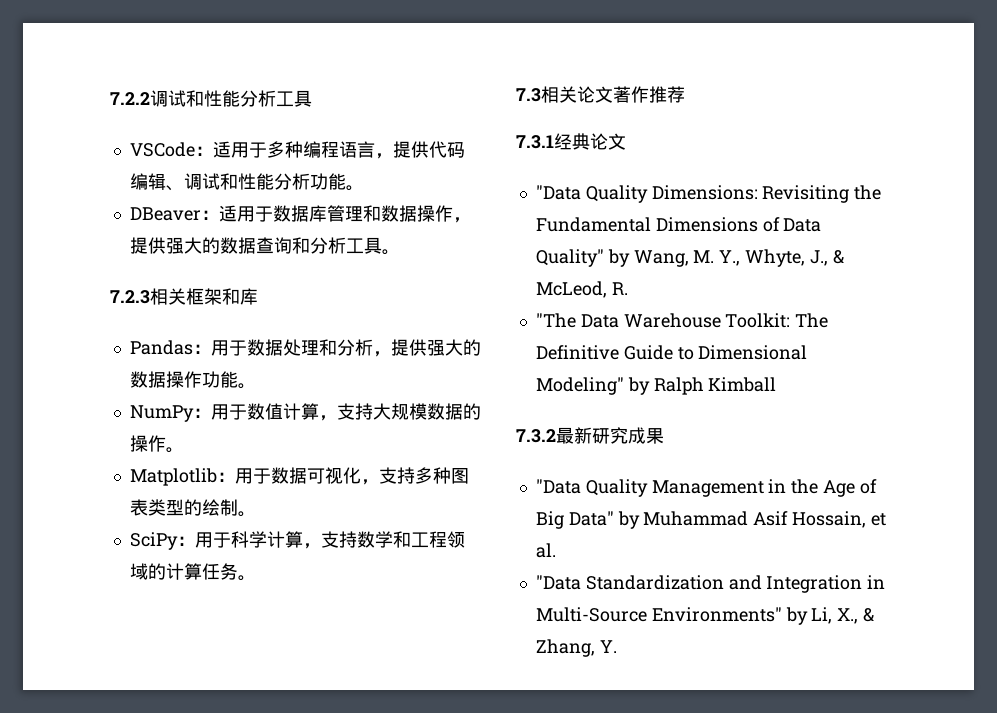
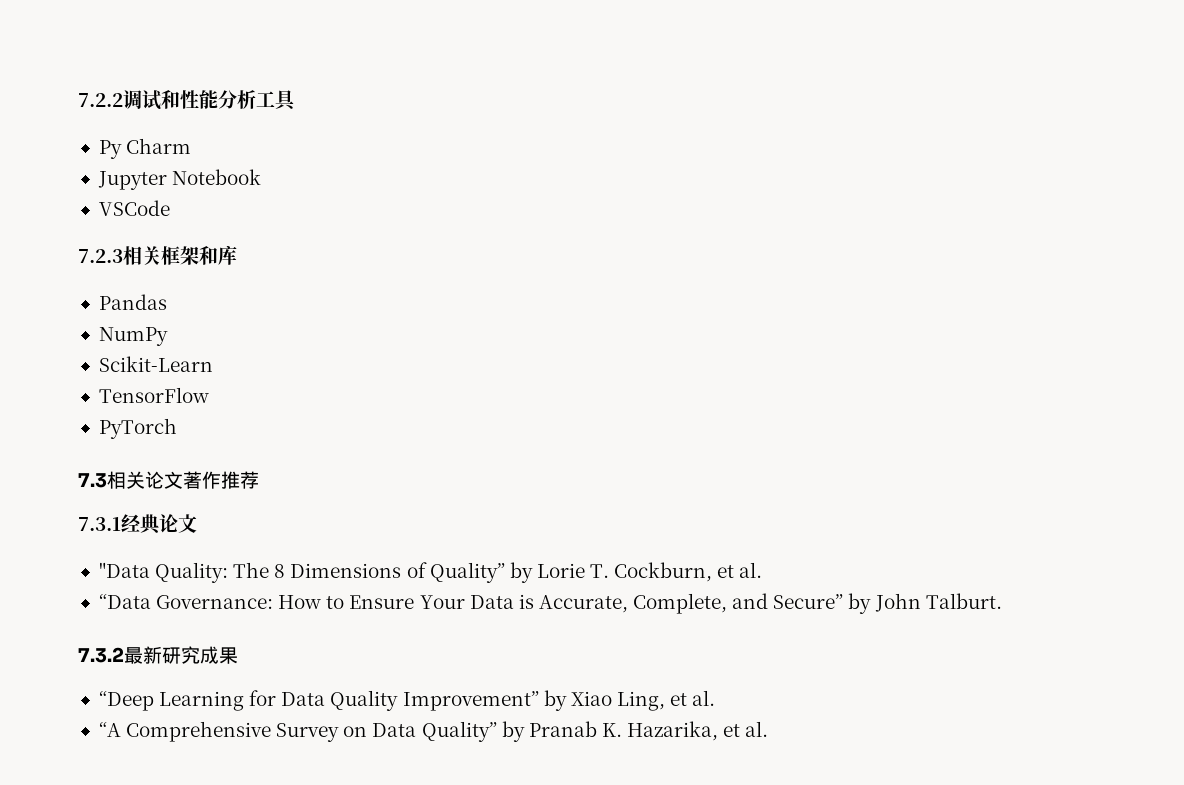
- VSCode：适用于多种编程语言，提供代码编辑、调试和性能分析功能。
- DBeaver：适用于数据库管理和数据操作，提供强大的数据查询和分析工具。
+ Py Charm
+ Jupyter Notebook
+ VSCode
- Pandas：用于数据处理和分析，提供强大的数据操作功能。
- NumPy：用于数值计算，支持大规模数据的操作。
- Matplotlib：用于数据可视化，支持多种图表类型的绘制。
- SciPy：用于科学计算，支持数学和工程领域的计算任务。
+ Pandas
+ NumPy
+ Scikit-Learn
+ TensorFlow
+ PyTorch
- "Data Quality Dimensions: Revisiting the Fundamental Dimensions of Data Quality" by Wang, M. Y., Whyte, J., & McLeod, R.
- "The Data Warehouse Toolkit: The Definitive Guide to Dimensional Modeling" by Ralph Kimball
+ "Data Quality: The 8 Dimensions of Quality” by Lorie T. Cockburn, et al.
+ “Data Governance: How to Ensure Your Data is Accurate, Complete, and Secure” by John Talburt.
  7.3.2最新研究成果
- "Data Quality Management in the Age of Big Data" by Muhammad Asif Hossain, et al.
- "Data Standardization and Integration in Multi-Source Environments" by Li, X., & Zhang, Y.
+ “Deep Learning for Data Quality Improvement” by Xiao Ling, et al.
+ “A Comprehensive Survey on Data Quality” by Pranab K. Hazarika, et al.

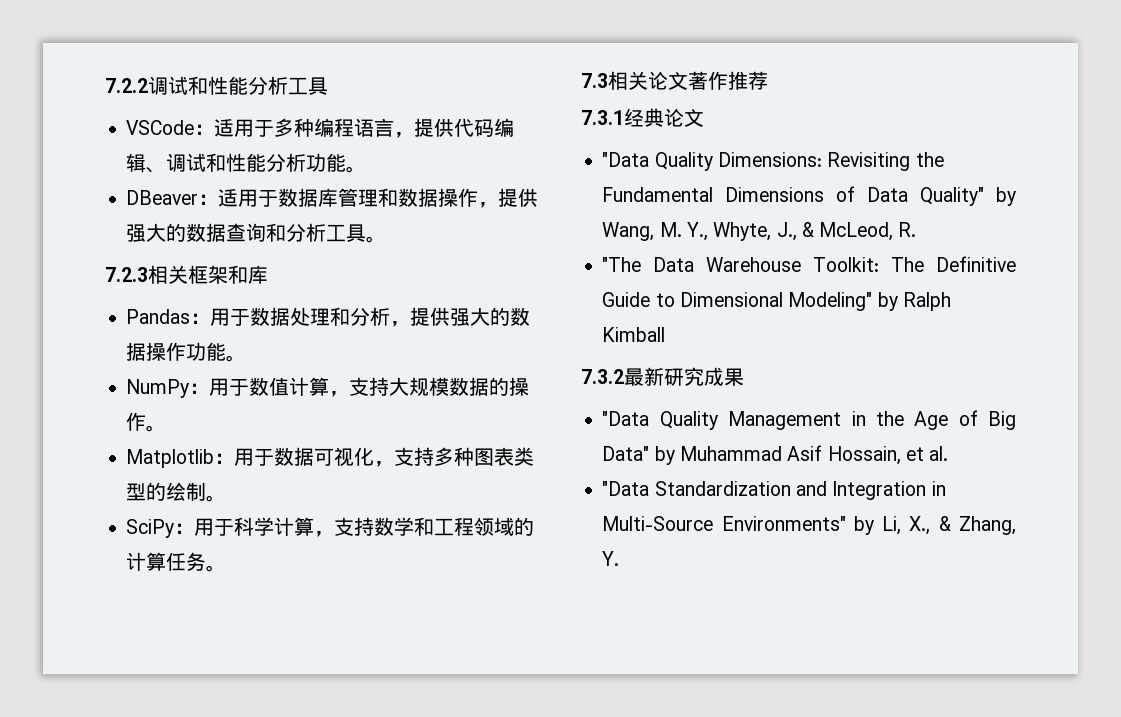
- Py Charm
- Jupyter Notebook
- VSCode
+ VSCode：适用于多种编程语言，提供代码编辑、调试和性能分析功能。
+ DBeaver：适用于数据库管理和数据操作，提供强大的数据查询和分析工具。
- Pandas
- NumPy
- Scikit-Learn
- TensorFlow
- PyTorch
+ Pandas：用于数据处理和分析，提供强大的数据操作功能。
+ NumPy：用于数值计算，支持大规模数据的操作。
+ Matplotlib：用于数据可视化，支持多种图表类型的绘制。
+ SciPy：用于科学计算，支持数学和工程领域的计算任务。
- "Data Quality: The 8 Dimensions of Quality” by Lorie T. Cockburn, et al.
- “Data Governance: How to Ensure Your Data is Accurate, Complete, and Secure” by John Talburt.
+ "Data Quality Dimensions: Revisiting the Fundamental Dimensions of Data Quality" by Wang, M. Y., Whyte, J., & McLeod, R.
+ "The Data Warehouse Toolkit: The Definitive Guide to Dimensional Modeling" by Ralph Kimball
  7.3.2最新研究成果
- “Deep Learning for Data Quality Improvement” by Xiao Ling, et al.
- “A Comprehensive Survey on Data Quality” by Pranab K. Hazarika, et al.
+ "Data Quality Management in the Age of Big Data" by Muhammad Asif Hossain, et al.
+ "Data Standardization and Integration in Multi-Source Environments" by Li, X., & Zhang, Y.

